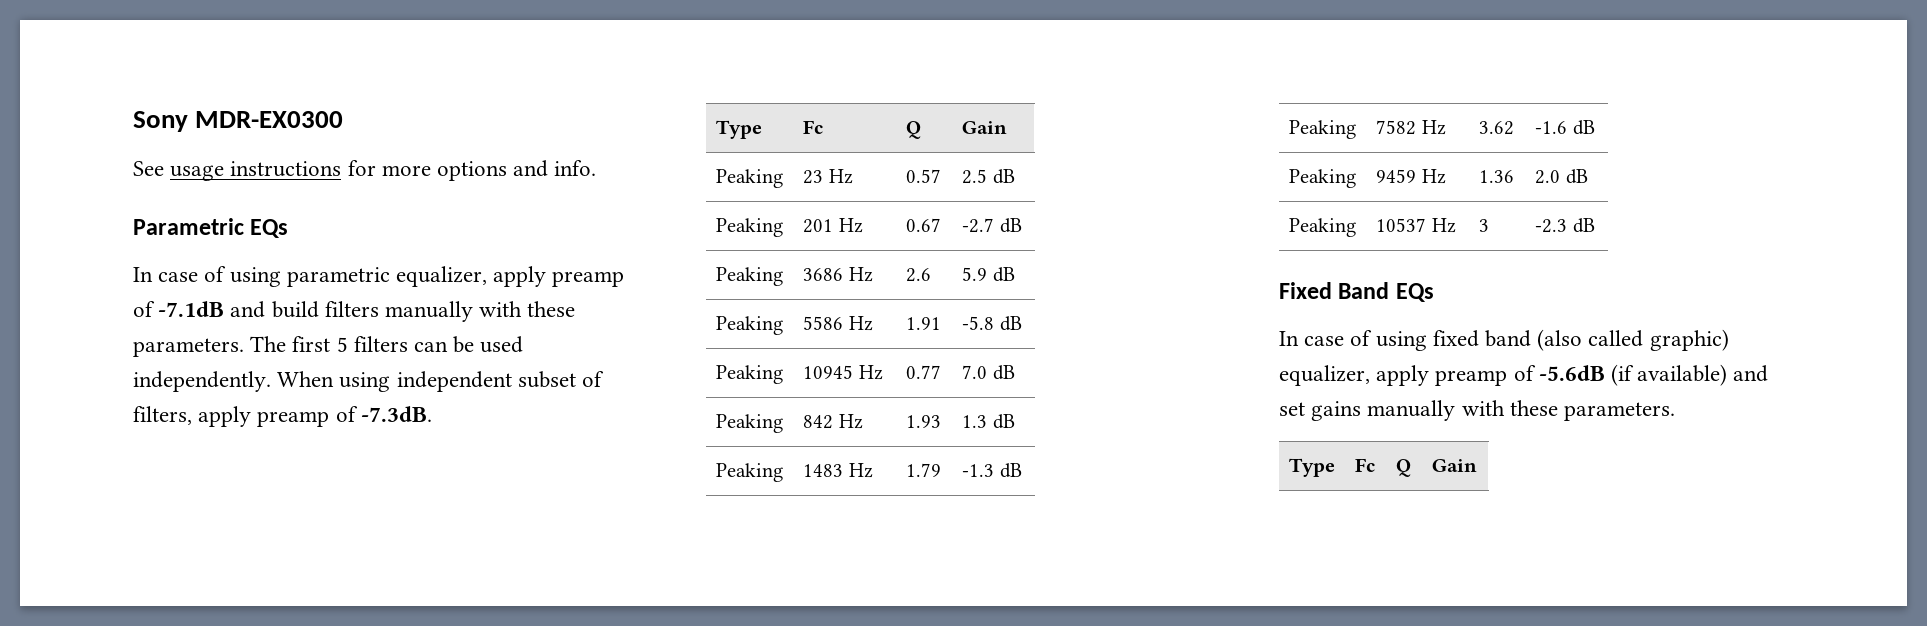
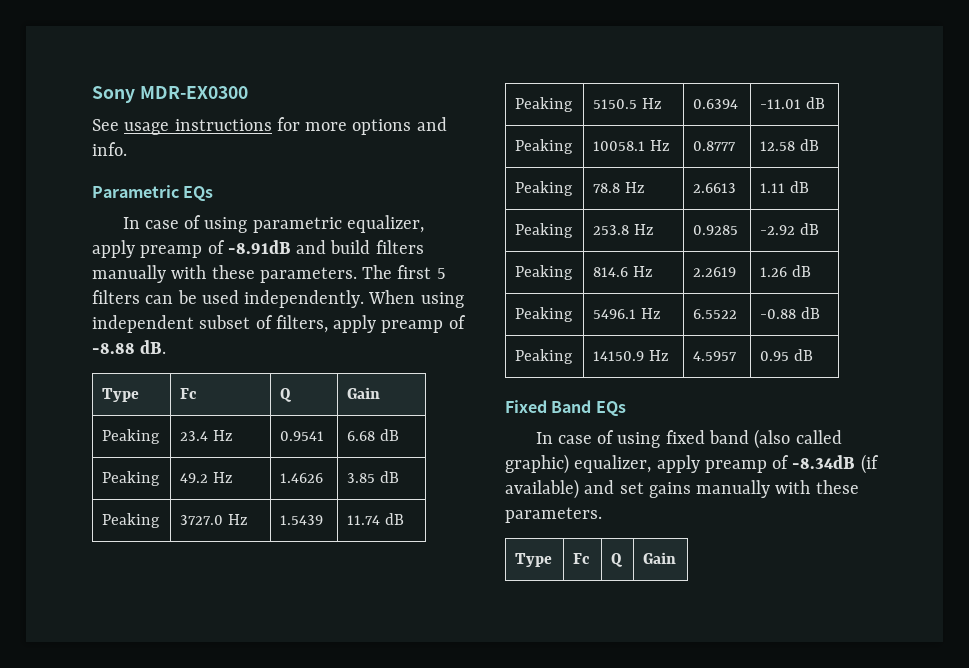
- In case of using parametric equalizer, apply preamp of -7.1dB and build filters manually with these parameters.
+ In case of using parametric equalizer, apply preamp of -8.91dB and build filters manually with these parameters.
- When using independent subset of filters, apply preamp of -7.3dB.
+ When using independent subset of filters, apply preamp of -8.88 dB.
- Peaking | 23 Hz | 0.57 | 2.5 dB
- Peaking | 201 Hz | 0.67 | -2.7 dB
- Peaking | 3686 Hz | 2.6 | 5.9 dB
- Peaking | 5586 Hz | 1.91 | -5.8 dB
- Peaking | 10945 Hz | 0.77 | 7.0 dB
- Peaking | 842 Hz | 1.93 | 1.3 dB
- Peaking | 1483 Hz | 1.79 | -1.3 dB
- Peaking | 7582 Hz | 3.62 | -1.6 dB
- Peaking | 9459 Hz | 1.36 | 2.0 dB
- Peaking | 10537 Hz | 3 | -2.3 dB
+ Peaking | 23.4 Hz | 0.9541 | 6.68 dB
+ Peaking | 49.2 Hz | 1.4626 | 3.85 dB
+ Peaking | 3727.0 Hz | 1.5439 | 11.74 dB
+ Peaking | 5150.5 Hz | 0.6394 | -11.01 dB
+ Peaking | 10058.1 Hz | 0.8777 | 12.58 dB
+ Peaking | 78.8 Hz | 2.6613 | 1.11 dB
+ Peaking | 253.8 Hz | 0.9285 | -2.92 dB
+ Peaking | 814.6 Hz | 2.2619 | 1.26 dB
+ Peaking | 5496.1 Hz | 6.5522 | -0.88 dB
+ Peaking | 14150.9 Hz | 4.5957 | 0.95 dB
- In case of using fixed band (also called graphic) equalizer, apply preamp of -5.6dB (if available) and set gains manually with these parameters.
+ In case of using fixed band (also called graphic) equalizer, apply preamp of -8.34dB (if available) and set gains manually with these parameters.

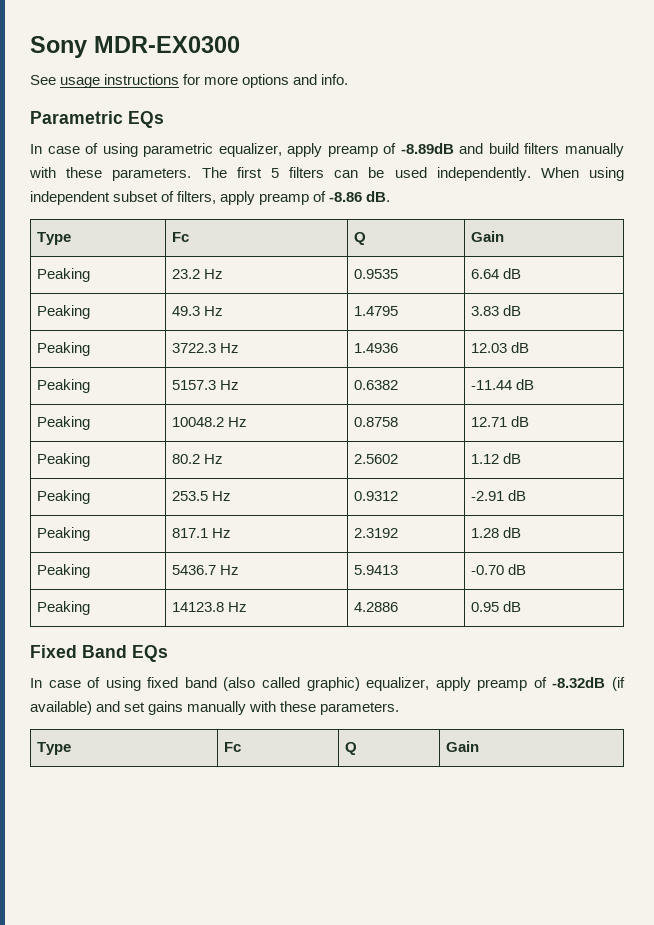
- In case of using parametric equalizer, apply preamp of -8.91dB and build filters manually with these parameters.
+ In case of using parametric equalizer, apply preamp of -8.89dB and build filters manually with these parameters.
- When using independent subset of filters, apply preamp of -8.88 dB.
+ When using independent subset of filters, apply preamp of -8.86 dB.
- Peaking | 23.4 Hz | 0.9541 | 6.68 dB
- Peaking | 49.2 Hz | 1.4626 | 3.85 dB
- Peaking | 3727.0 Hz | 1.5439 | 11.74 dB
- Peaking | 5150.5 Hz | 0.6394 | -11.01 dB
- Peaking | 10058.1 Hz | 0.8777 | 12.58 dB
- Peaking | 78.8 Hz | 2.6613 | 1.11 dB
- Peaking | 253.8 Hz | 0.9285 | -2.92 dB
- Peaking | 814.6 Hz | 2.2619 | 1.26 dB
- Peaking | 5496.1 Hz | 6.5522 | -0.88 dB
- Peaking | 14150.9 Hz | 4.5957 | 0.95 dB
+ Peaking | 23.2 Hz | 0.9535 | 6.64 dB
+ Peaking | 49.3 Hz | 1.4795 | 3.83 dB
+ Peaking | 3722.3 Hz | 1.4936 | 12.03 dB
+ Peaking | 5157.3 Hz | 0.6382 | -11.44 dB
+ Peaking | 10048.2 Hz | 0.8758 | 12.71 dB
+ Peaking | 80.2 Hz | 2.5602 | 1.12 dB
+ Peaking | 253.5 Hz | 0.9312 | -2.91 dB
+ Peaking | 817.1 Hz | 2.3192 | 1.28 dB
+ Peaking | 5436.7 Hz | 5.9413 | -0.70 dB
+ Peaking | 14123.8 Hz | 4.2886 | 0.95 dB
- In case of using fixed band (also called graphic) equalizer, apply preamp of -8.34dB (if available) and set gains manually with these parameters.
+ In case of using fixed band (also called graphic) equalizer, apply preamp of -8.32dB (if available) and set gains manually with these parameters.

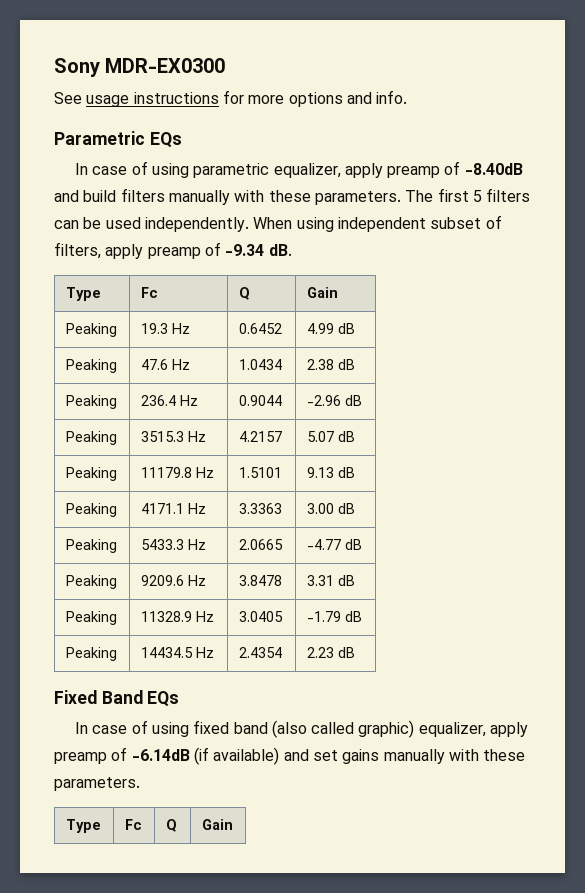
- In case of using parametric equalizer, apply preamp of -8.89dB and build filters manually with these parameters.
+ In case of using parametric equalizer, apply preamp of -8.40dB and build filters manually with these parameters.
- When using independent subset of filters, apply preamp of -8.86 dB.
+ When using independent subset of filters, apply preamp of -9.34 dB.
- Peaking | 23.2 Hz | 0.9535 | 6.64 dB
- Peaking | 49.3 Hz | 1.4795 | 3.83 dB
- Peaking | 3722.3 Hz | 1.4936 | 12.03 dB
- Peaking | 5157.3 Hz | 0.6382 | -11.44 dB
- Peaking | 10048.2 Hz | 0.8758 | 12.71 dB
- Peaking | 80.2 Hz | 2.5602 | 1.12 dB
- Peaking | 253.5 Hz | 0.9312 | -2.91 dB
- Peaking | 817.1 Hz | 2.3192 | 1.28 dB
- Peaking | 5436.7 Hz | 5.9413 | -0.70 dB
- Peaking | 14123.8 Hz | 4.2886 | 0.95 dB
+ Peaking | 19.3 Hz | 0.6452 | 4.99 dB
+ Peaking | 47.6 Hz | 1.0434 | 2.38 dB
+ Peaking | 236.4 Hz | 0.9044 | -2.96 dB
+ Peaking | 3515.3 Hz | 4.2157 | 5.07 dB
+ Peaking | 11179.8 Hz | 1.5101 | 9.13 dB
+ Peaking | 4171.1 Hz | 3.3363 | 3.00 dB
+ Peaking | 5433.3 Hz | 2.0665 | -4.77 dB
+ Peaking | 9209.6 Hz | 3.8478 | 3.31 dB
+ Peaking | 11328.9 Hz | 3.0405 | -1.79 dB
+ Peaking | 14434.5 Hz | 2.4354 | 2.23 dB
- In case of using fixed band (also called graphic) equalizer, apply preamp of -8.32dB (if available) and set gains manually with these parameters.
+ In case of using fixed band (also called graphic) equalizer, apply preamp of -6.14dB (if available) and set gains manually with these parameters.

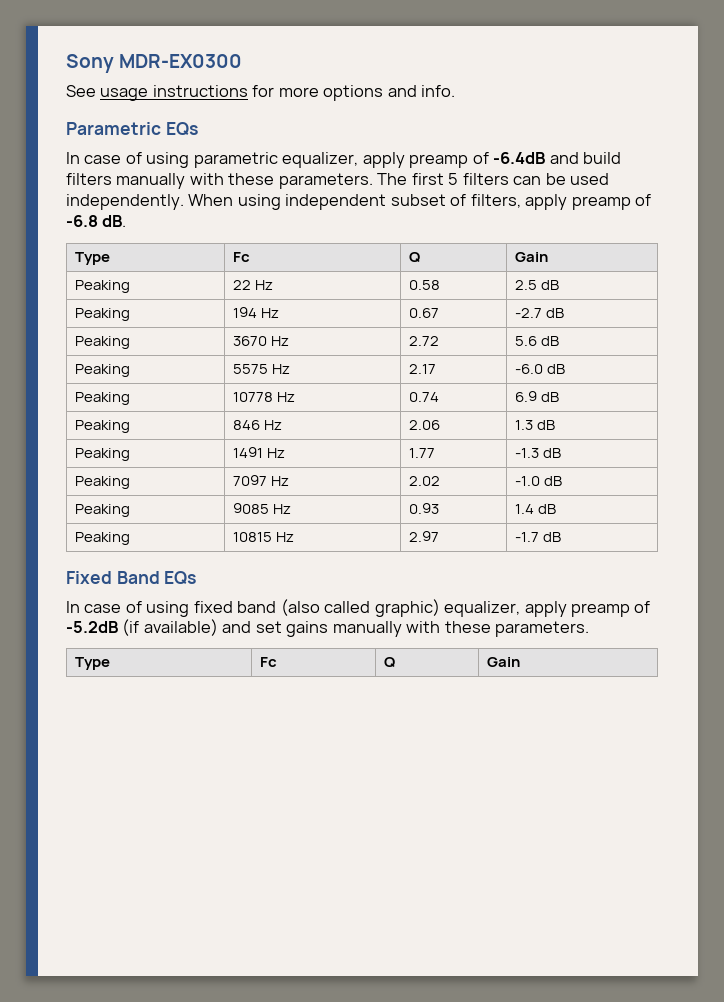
- In case of using parametric equalizer, apply preamp of -8.40dB and build filters manually with these parameters.
+ In case of using parametric equalizer, apply preamp of -6.4dB and build filters manually with these parameters.
- When using independent subset of filters, apply preamp of -9.34 dB.
+ When using independent subset of filters, apply preamp of -6.8 dB.
- Peaking | 19.3 Hz | 0.6452 | 4.99 dB
- Peaking | 47.6 Hz | 1.0434 | 2.38 dB
- Peaking | 236.4 Hz | 0.9044 | -2.96 dB
- Peaking | 3515.3 Hz | 4.2157 | 5.07 dB
- Peaking | 11179.8 Hz | 1.5101 | 9.13 dB
- Peaking | 4171.1 Hz | 3.3363 | 3.00 dB
- Peaking | 5433.3 Hz | 2.0665 | -4.77 dB
- Peaking | 9209.6 Hz | 3.8478 | 3.31 dB
- Peaking | 11328.9 Hz | 3.0405 | -1.79 dB
- Peaking | 14434.5 Hz | 2.4354 | 2.23 dB
+ Peaking | 22 Hz | 0.58 | 2.5 dB
+ Peaking | 194 Hz | 0.67 | -2.7 dB
+ Peaking | 3670 Hz | 2.72 | 5.6 dB
+ Peaking | 5575 Hz | 2.17 | -6.0 dB
+ Peaking | 10778 Hz | 0.74 | 6.9 dB
+ Peaking | 846 Hz | 2.06 | 1.3 dB
+ Peaking | 1491 Hz | 1.77 | -1.3 dB
+ Peaking | 7097 Hz | 2.02 | -1.0 dB
+ Peaking | 9085 Hz | 0.93 | 1.4 dB
+ Peaking | 10815 Hz | 2.97 | -1.7 dB
- In case of using fixed band (also called graphic) equalizer, apply preamp of -6.14dB (if available) and set gains manually with these parameters.
+ In case of using fixed band (also called graphic) equalizer, apply preamp of -5.2dB (if available) and set gains manually with these parameters.

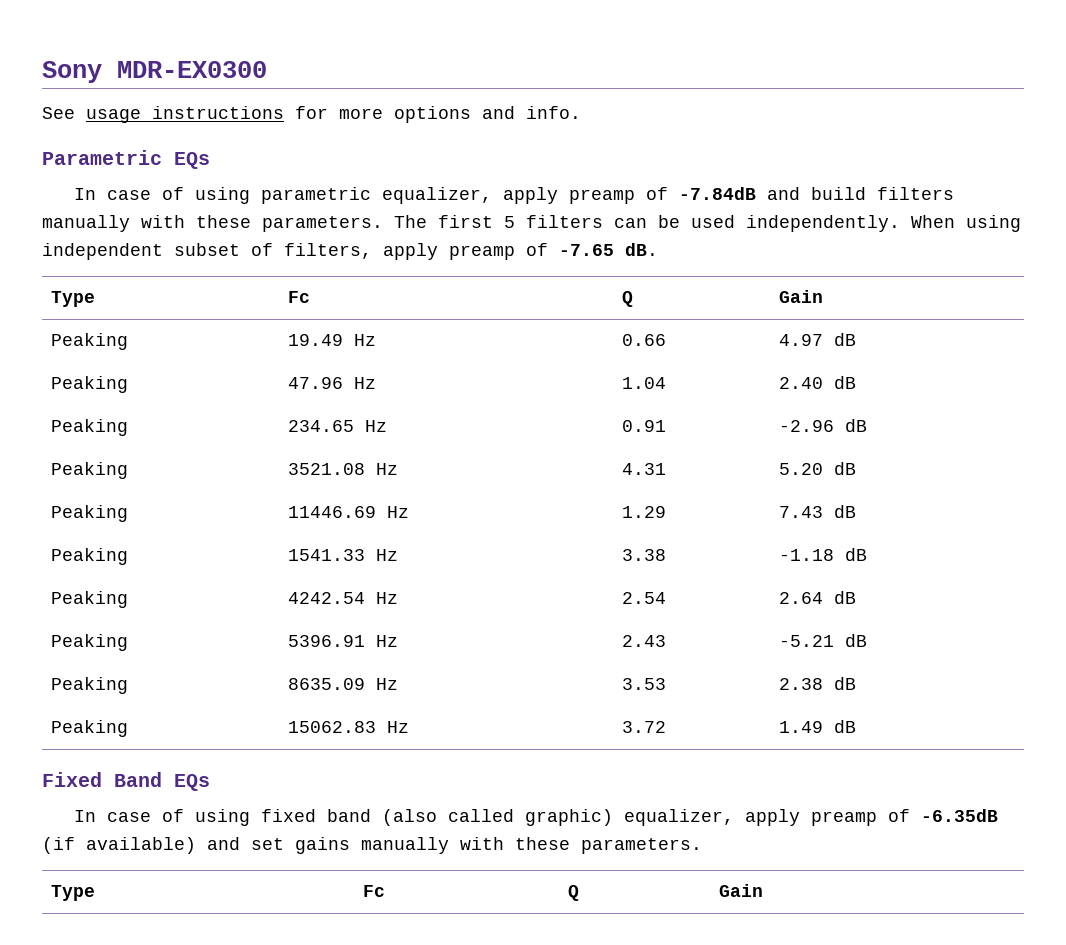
- In case of using parametric equalizer, apply preamp of -6.4dB and build filters manually with these parameters.
+ In case of using parametric equalizer, apply preamp of -7.84dB and build filters manually with these parameters.
- When using independent subset of filters, apply preamp of -6.8 dB.
+ When using independent subset of filters, apply preamp of -7.65 dB.
- Peaking | 22 Hz | 0.58 | 2.5 dB
- Peaking | 194 Hz | 0.67 | -2.7 dB
- Peaking | 3670 Hz | 2.72 | 5.6 dB
- Peaking | 5575 Hz | 2.17 | -6.0 dB
- Peaking | 10778 Hz | 0.74 | 6.9 dB
- Peaking | 846 Hz | 2.06 | 1.3 dB
- Peaking | 1491 Hz | 1.77 | -1.3 dB
- Peaking | 7097 Hz | 2.02 | -1.0 dB
- Peaking | 9085 Hz | 0.93 | 1.4 dB
- Peaking | 10815 Hz | 2.97 | -1.7 dB
+ Peaking | 19.49 Hz | 0.66 | 4.97 dB
+ Peaking | 47.96 Hz | 1.04 | 2.40 dB
+ Peaking | 234.65 Hz | 0.91 | -2.96 dB
+ Peaking | 3521.08 Hz | 4.31 | 5.20 dB
+ Peaking | 11446.69 Hz | 1.29 | 7.43 dB
+ Peaking | 1541.33 Hz | 3.38 | -1.18 dB
+ Peaking | 4242.54 Hz | 2.54 | 2.64 dB
+ Peaking | 5396.91 Hz | 2.43 | -5.21 dB
+ Peaking | 8635.09 Hz | 3.53 | 2.38 dB
+ Peaking | 15062.83 Hz | 3.72 | 1.49 dB
- In case of using fixed band (also called graphic) equalizer, apply preamp of -5.2dB (if available) and set gains manually with these parameters.
+ In case of using fixed band (also called graphic) equalizer, apply preamp of -6.35dB (if available) and set gains manually with these parameters.

